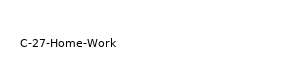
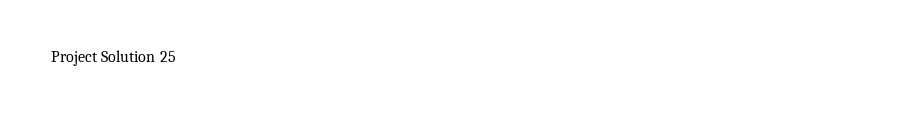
- C-27-Home-Work
+ Project Solution 25

